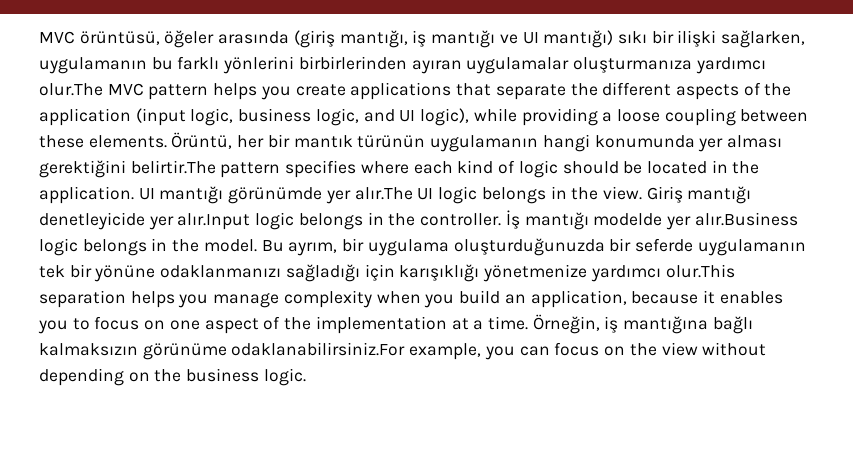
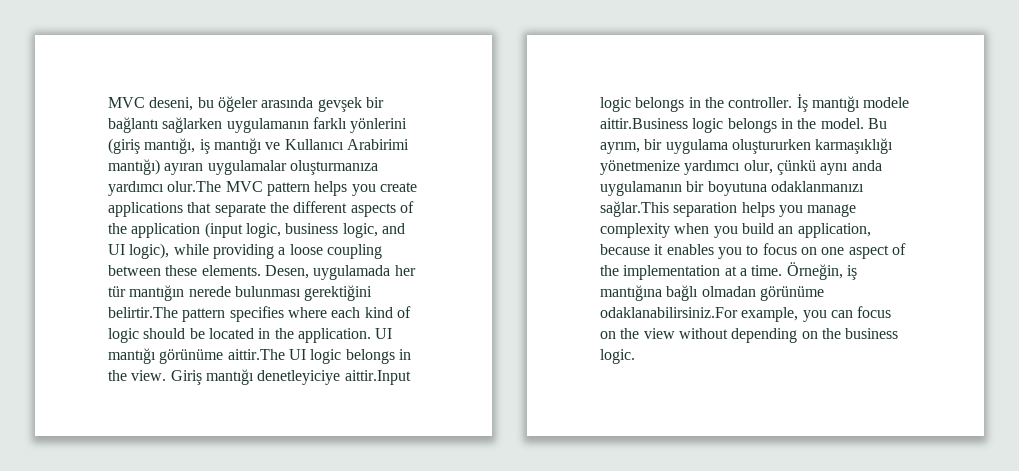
- MVC örüntüsü, öğeler arasında (giriş mantığı, iş mantığı ve UI mantığı) sıkı bir ilişki sağlarken, uygulamanın bu farklı yönlerini birbirlerinden ayıran uygulamalar oluşturmanıza yardımcı olur.The MVC pattern helps you create applications that separate the different aspects of the application (input logic, business logic, and UI logic), while providing a loose coupling between these elements.
+ MVC deseni, bu öğeler arasında gevşek bir bağlantı sağlarken uygulamanın farklı yönlerini (giriş mantığı, iş mantığı ve Kullanıcı Arabirimi mantığı) ayıran uygulamalar oluşturmanıza yardımcı olur.The MVC pattern helps you create applications that separate the different aspects of the application (input logic, business logic, and UI logic), while providing a loose coupling between these elements.
- Örüntü, her bir mantık türünün uygulamanın hangi konumunda yer alması gerektiğini belirtir.The pattern specifies where each kind of logic should be located in the application.
+ Desen, uygulamada her tür mantığın nerede bulunması gerektiğini belirtir.The pattern specifies where each kind of logic should be located in the application.
- UI mantığı görünümde yer alır.The UI logic belongs in the view.
+ UI mantığı görünüme aittir.The UI logic belongs in the view.
- Giriş mantığı denetleyicide yer alır.Input logic belongs in the controller.
+ Giriş mantığı denetleyiciye aittir.Input logic belongs in the controller.
- İş mantığı modelde yer alır.Business logic belongs in the model.
+ İş mantığı modele aittir.Business logic belongs in the model.
- Bu ayrım, bir uygulama oluşturduğunuzda bir seferde uygulamanın tek bir yönüne odaklanmanızı sağladığı için karışıklığı yönetmenize yardımcı olur.This separation helps you manage complexity when you build an application, because it enables you to focus on one aspect of the implementation at a time.
+ Bu ayrım, bir uygulama oluştururken karmaşıklığı yönetmenize yardımcı olur, çünkü aynı anda uygulamanın bir boyutuna odaklanmanızı sağlar.This separation helps you manage complexity when you build an application, because it enables you to focus on one aspect of the implementation at a time.
- Örneğin, iş mantığına bağlı kalmaksızın görünüme odaklanabilirsiniz.For example, you can focus on the view without depending on the business logic.
+ Örneğin, iş mantığına bağlı olmadan görünüme odaklanabilirsiniz.For example, you can focus on the view without depending on the business logic.

